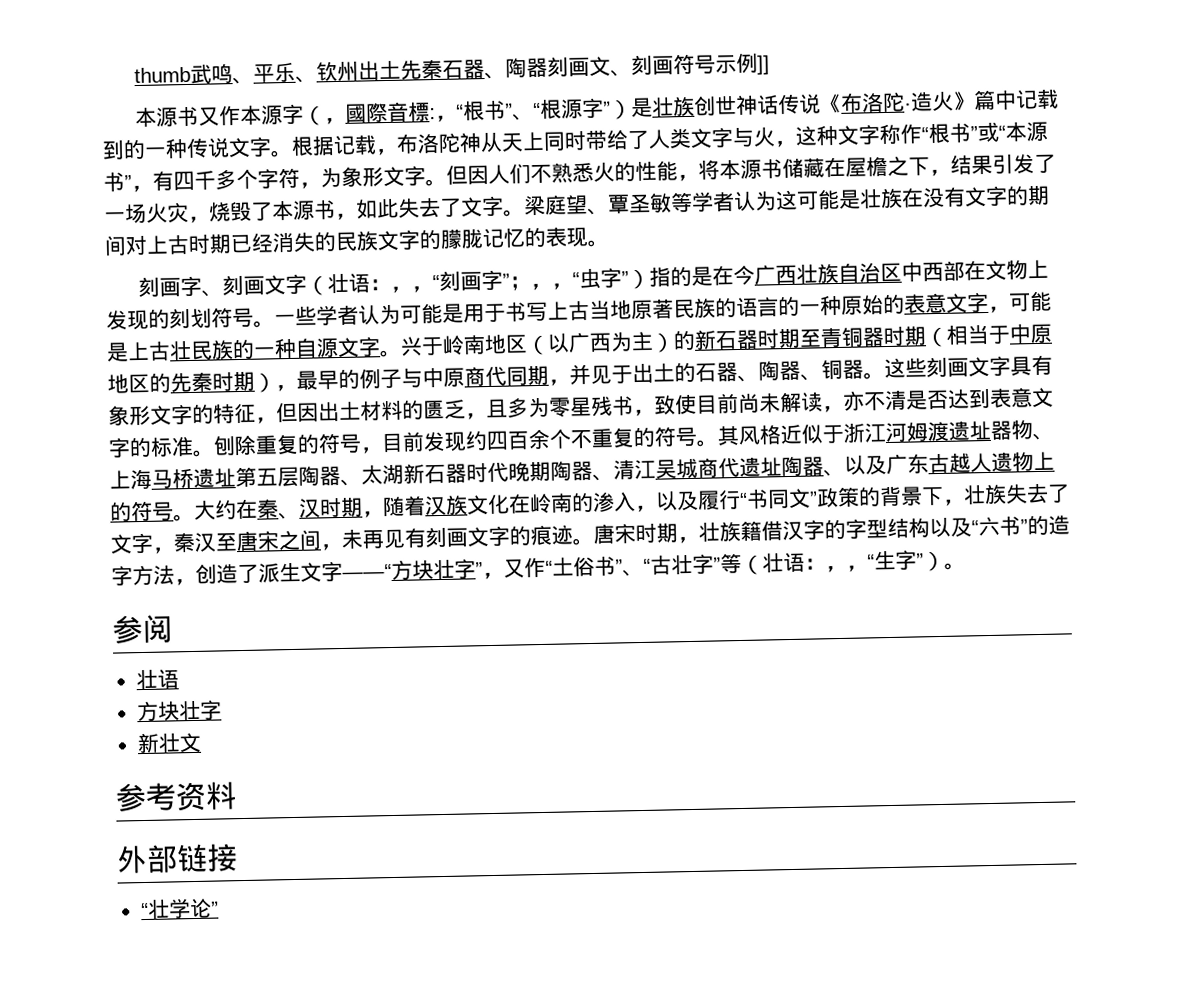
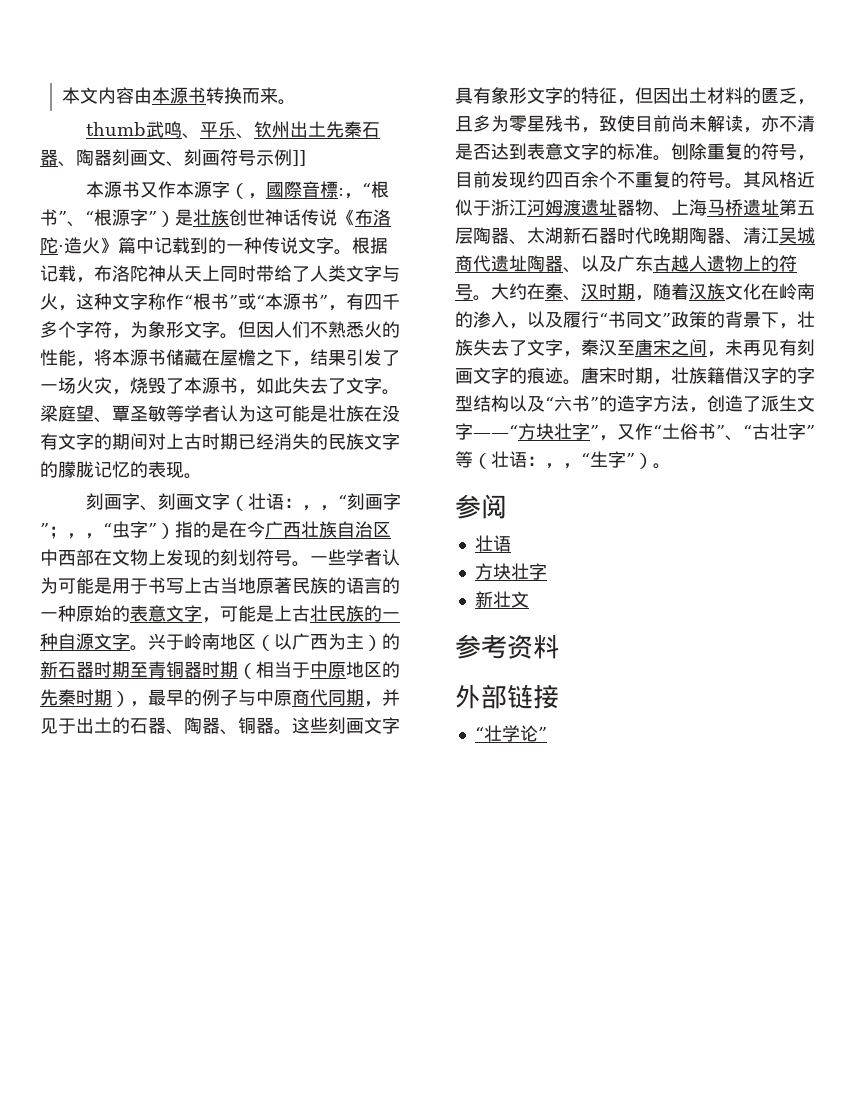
+ 本文内容由本源书转换而来。

